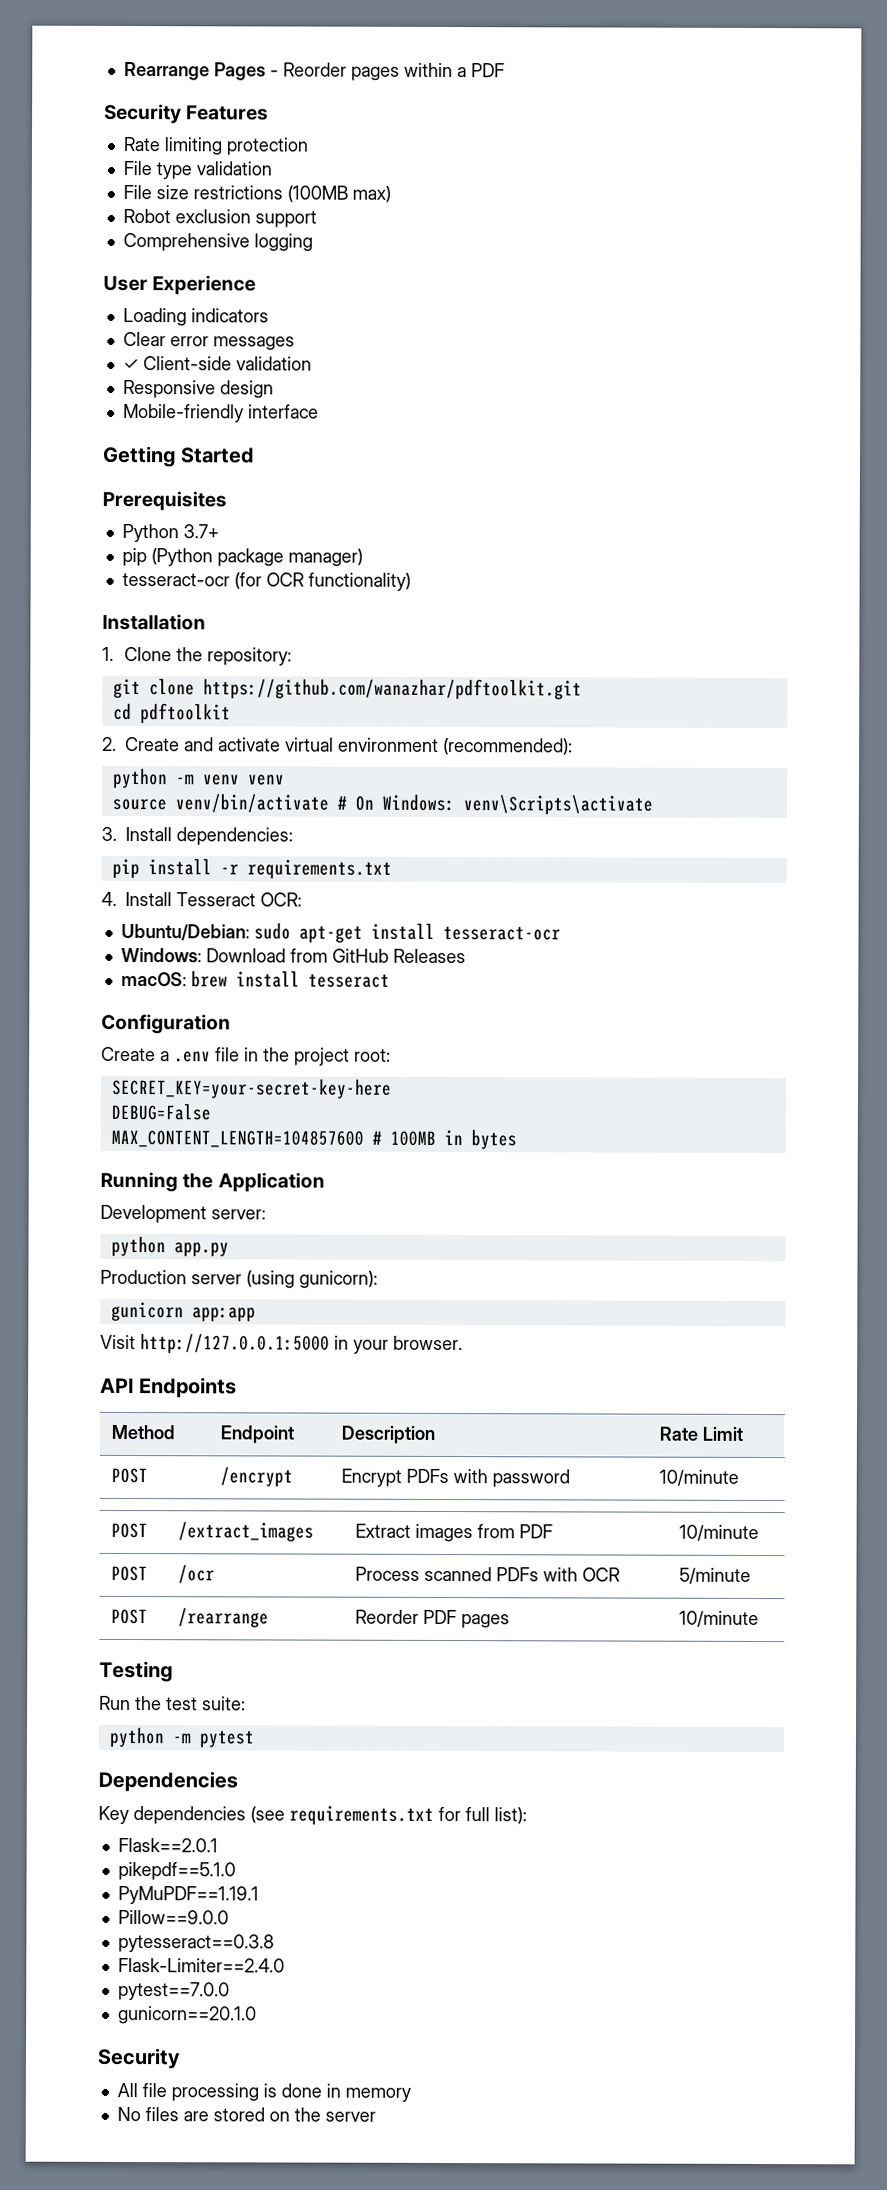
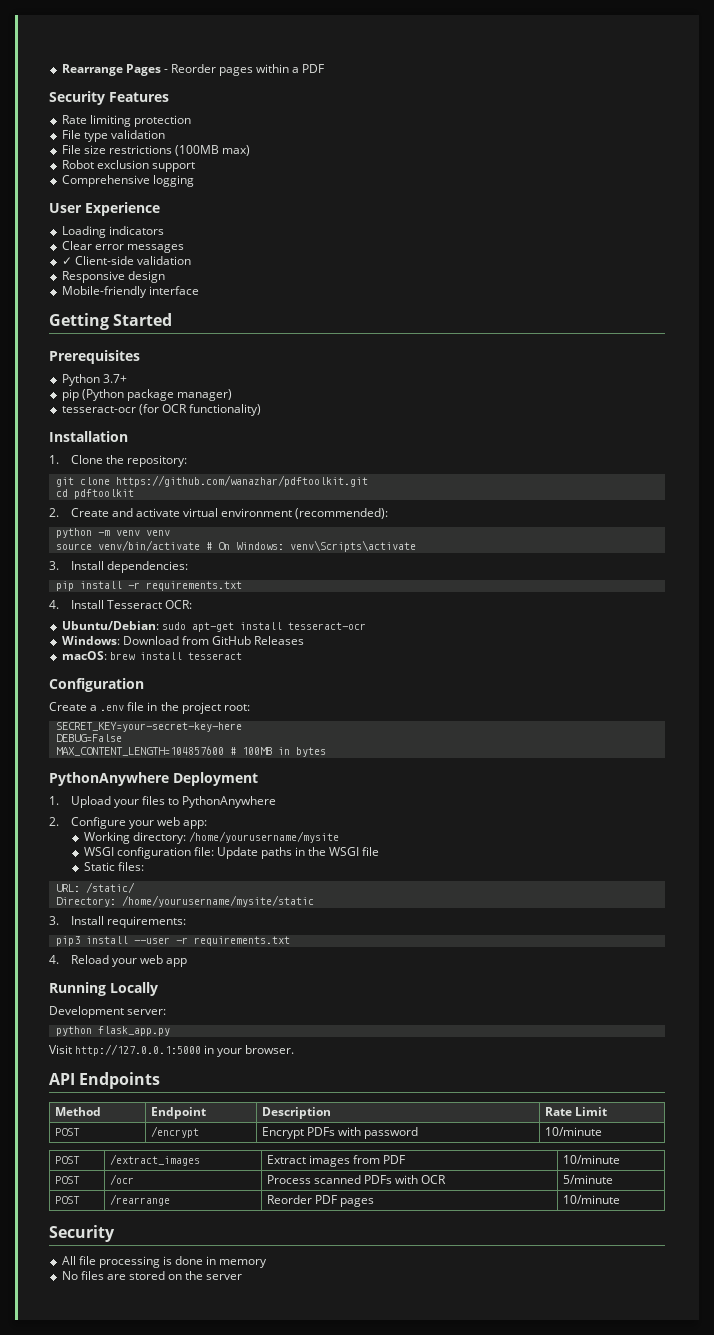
+ PythonAnywhere Deployment
+ 1. Upload your files to PythonAnywhere
+ 2. Configure your web app:
+ Working directory: /home/yourusername/mysite
+ WSGI configuration file: Update paths in the WSGI file
+ Static files:
+ URL: /static/
+ Directory: /home/yourusername/mysite/static
+ 3. Install requirements:
+ pip3 install --user -r requirements.txt
+ 4. Reload your web app
- Running the Application
+ Running Locally
- python app.py
- Production server (using gunicorn):
- gunicorn app:app
+ python flask_app.py
- Testing
- Run the test suite:
- python -m pytest
- Dependencies
- Key dependencies (see requirements.txt for full list):
- Flask==2.0.1
- pikepdf==5.1.0
- PyMuPDF==1.19.1
- Pillow==9.0.0
- pytesseract==0.3.8
- Flask-Limiter==2.4.0
- pytest==7.0.0
- gunicorn==20.1.0

